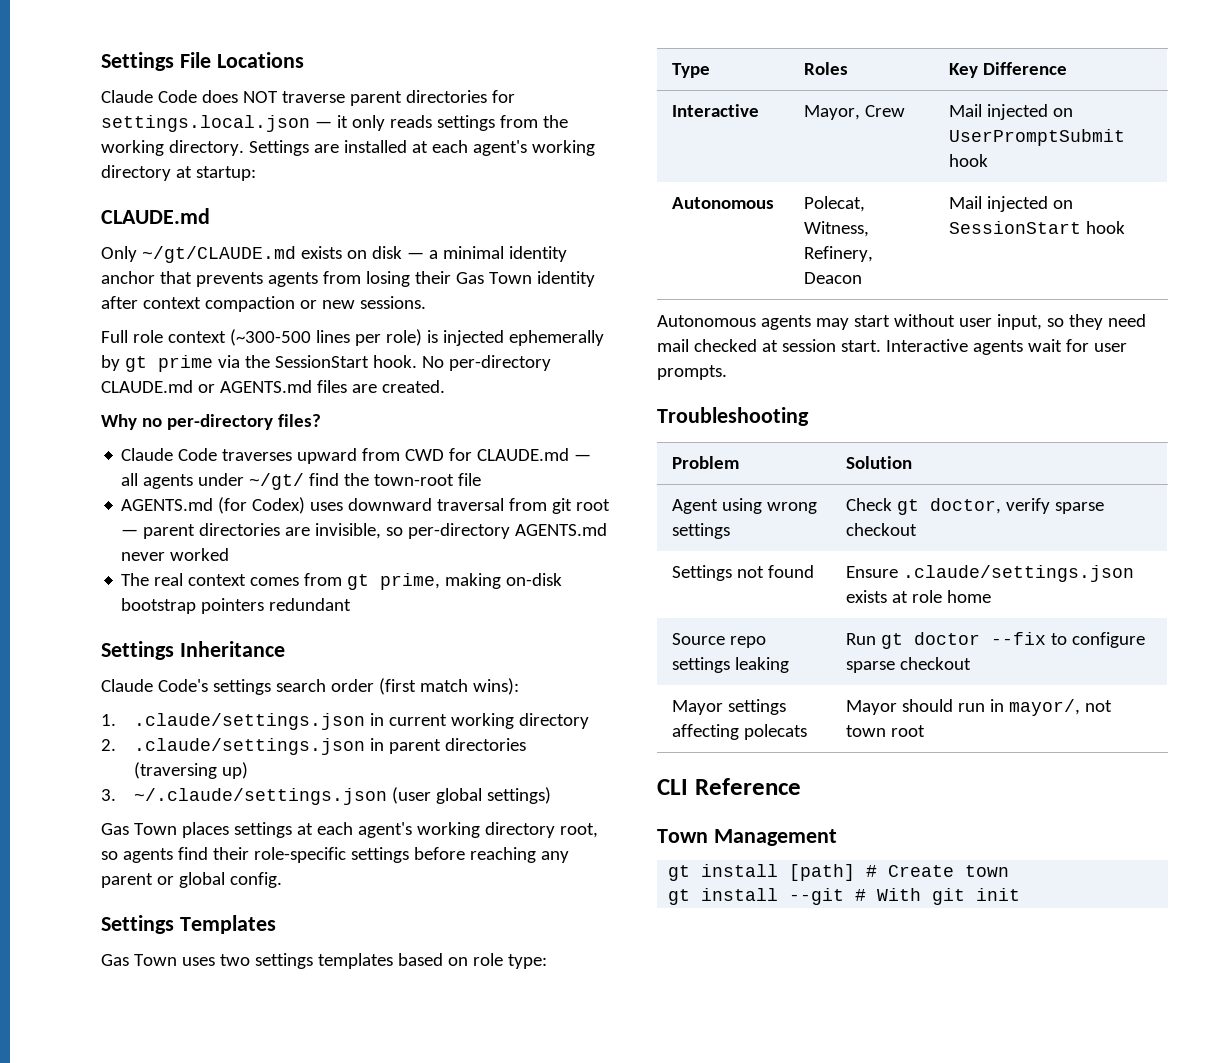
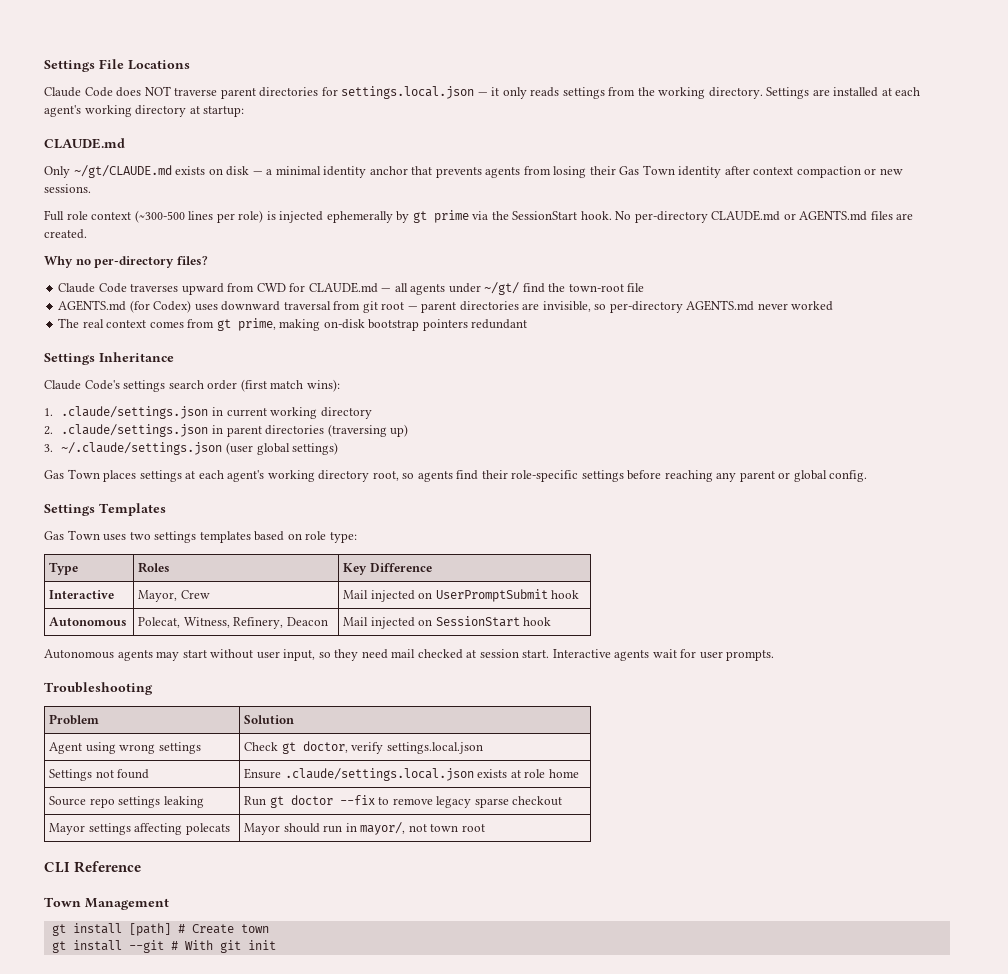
- Agent using wrong settings | Check gt doctor, verify sparse checkout
+ Agent using wrong settings | Check gt doctor, verify settings.local.json
- Settings not found | Ensure .claude/settings.json exists at role home
+ Settings not found | Ensure .claude/settings.local.json exists at role home
- Source repo settings leaking | Run gt doctor --fix to configure sparse checkout
+ Source repo settings leaking | Run gt doctor --fix to remove legacy sparse checkout

